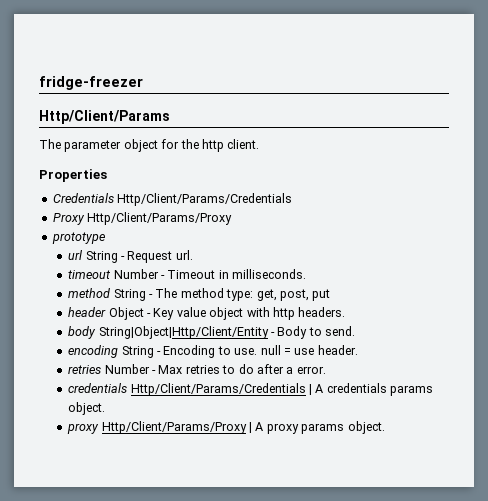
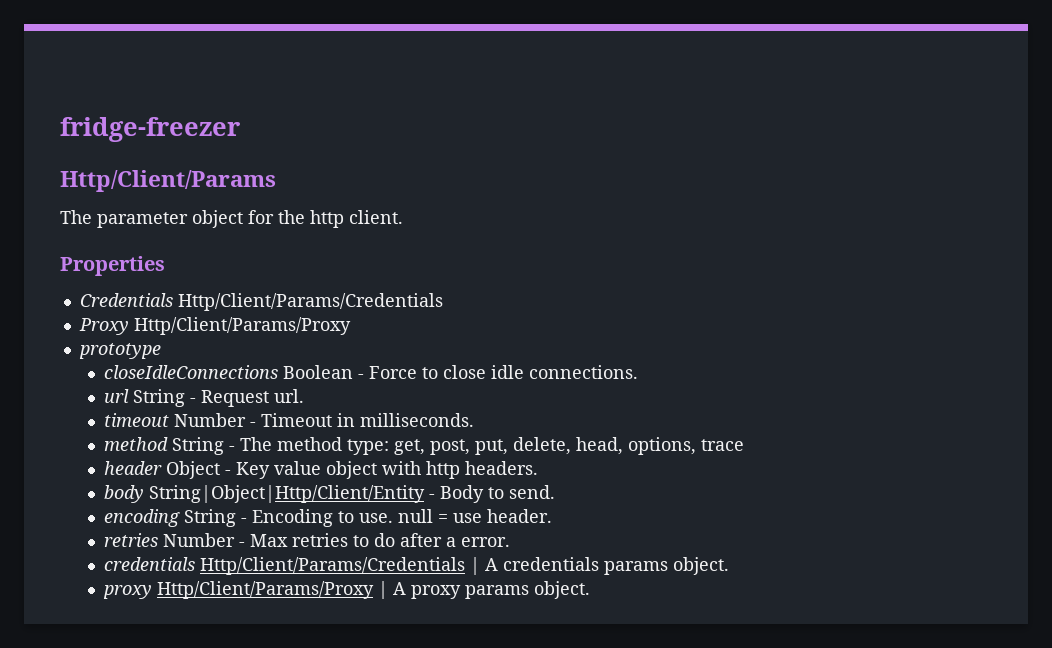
+ closeIdleConnections Boolean - Force to close idle connections.
- method String - The method type: get, post, put
+ method String - The method type: get, post, put, delete, head, options, trace

